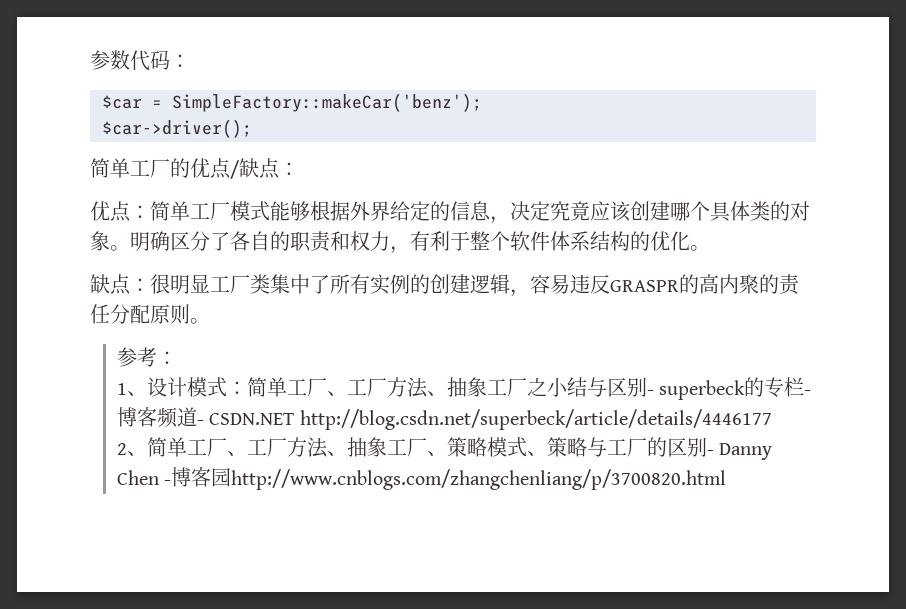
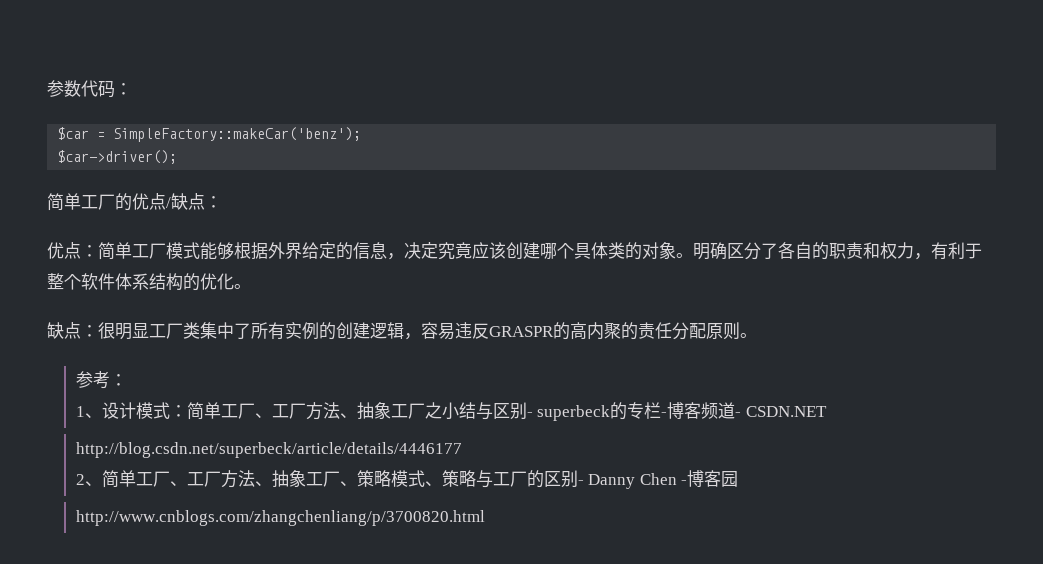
- 1、设计模式：简单工厂、工厂方法、抽象工厂之小结与区别- superbeck的专栏-博客频道- CSDN.NET http://blog.csdn.net/superbeck/article/details/4446177
+ 1、设计模式：简单工厂、工厂方法、抽象工厂之小结与区别- superbeck的专栏-博客频道- CSDN.NET
+ http://blog.csdn.net/superbeck/article/details/4446177
- 2、简单工厂、工厂方法、抽象工厂、策略模式、策略与工厂的区别- Danny Chen -博客园http://www.cnblogs.com/zhangchenliang/p/3700820.html
+ 2、简单工厂、工厂方法、抽象工厂、策略模式、策略与工厂的区别- Danny Chen -博客园
+ http://www.cnblogs.com/zhangchenliang/p/3700820.html

